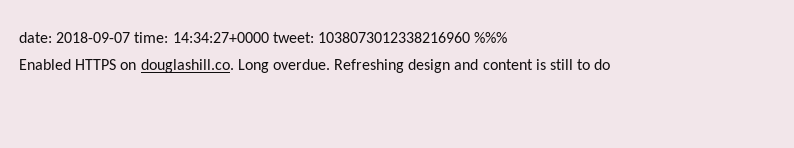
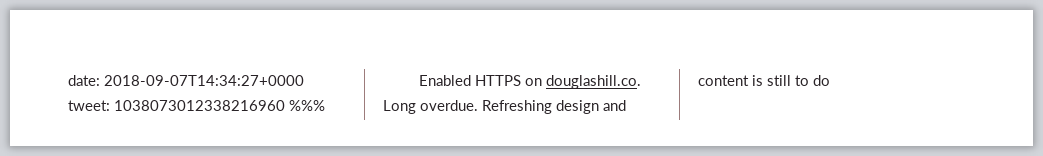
- date: 2018-09-07 time: 14:34:27+0000 tweet: 1038073012338216960 %%%
+ date: 2018-09-07T14:34:27+0000 tweet: 1038073012338216960 %%%

